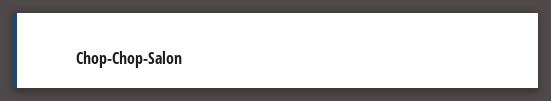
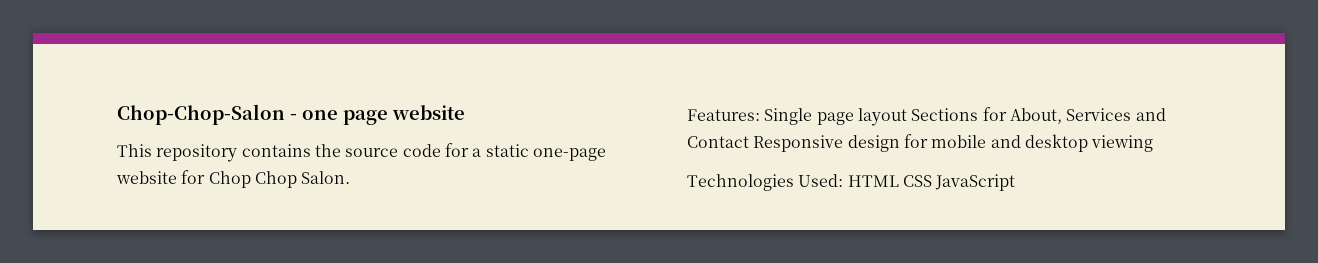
- Chop-Chop-Salon
+ Chop-Chop-Salon - one page website
+ This repository contains the source code for a static one-page website for Chop Chop Salon.
+ Features: Single page layout Sections for About, Services and Contact Responsive design for mobile and desktop viewing
+ Technologies Used: HTML CSS JavaScript

